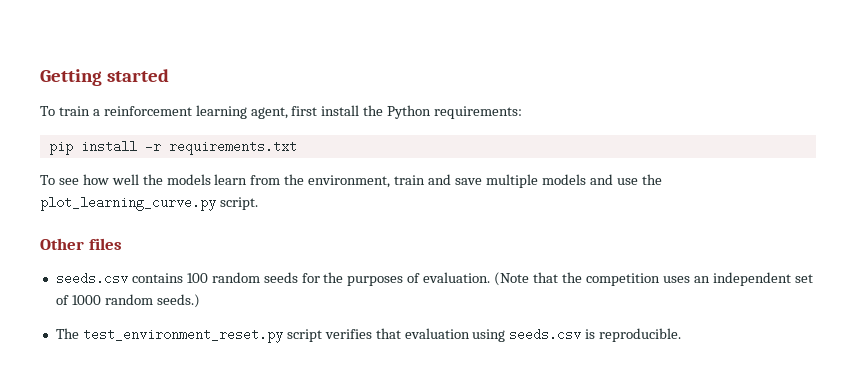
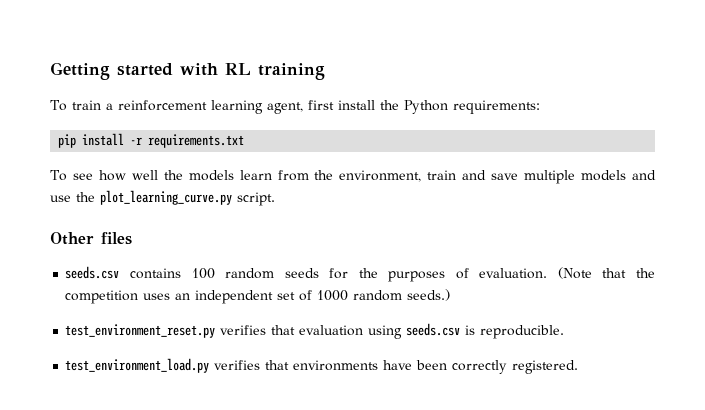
- Getting started
+ Getting started with RL training
- The test_environment_reset.py script verifies that evaluation using seeds.csv is reproducible.
+ test_environment_reset.py verifies that evaluation using seeds.csv is reproducible.
+ test_environment_load.py verifies that environments have been correctly registered.

